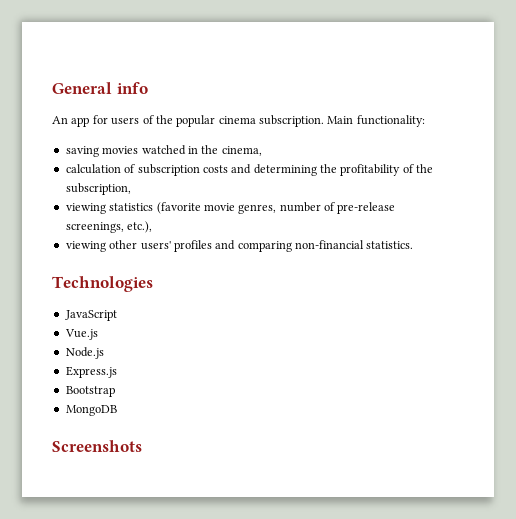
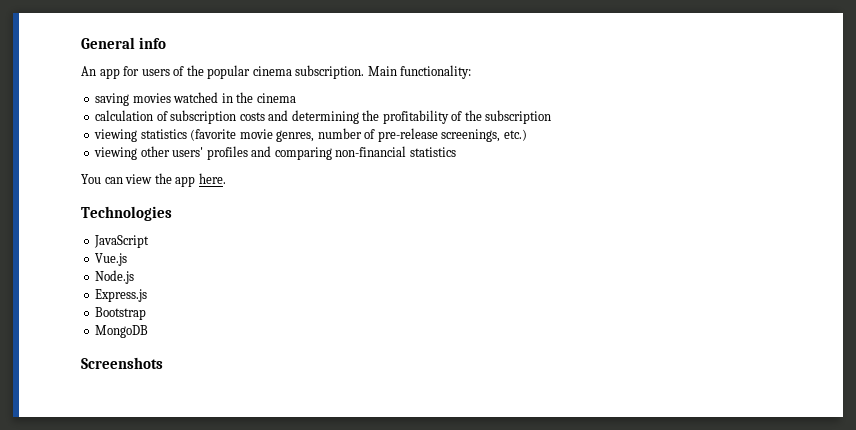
- saving movies watched in the cinema,
+ saving movies watched in the cinema
- calculation of subscription costs and determining the profitability of the subscription,
+ calculation of subscription costs and determining the profitability of the subscription
- viewing statistics (favorite movie genres, number of pre-release screenings, etc.),
+ viewing statistics (favorite movie genres, number of pre-release screenings, etc.)
- viewing other users' profiles and comparing non-financial statistics.
+ viewing other users' profiles and comparing non-financial statistics
+ You can view the app here.

